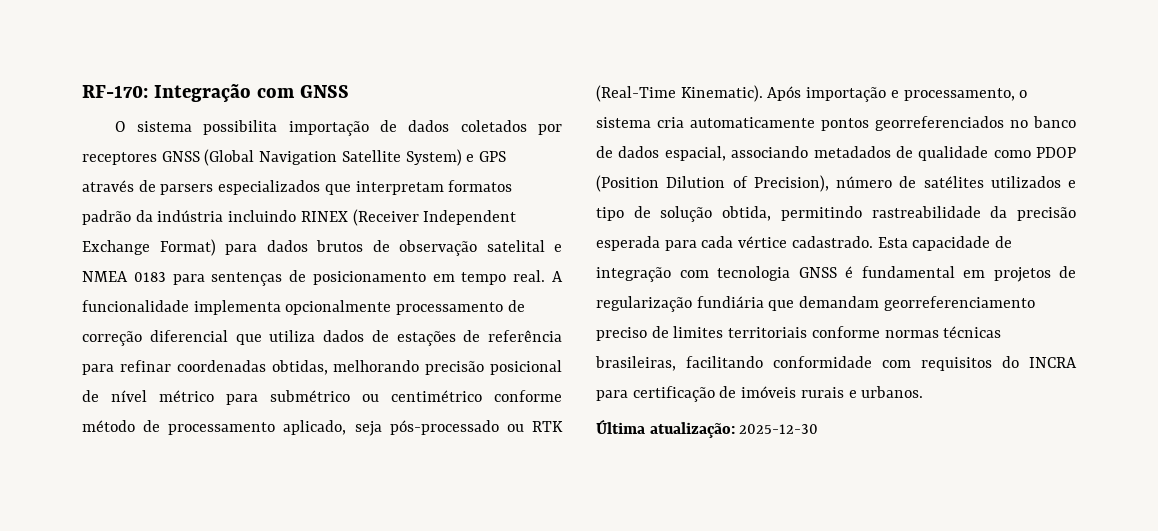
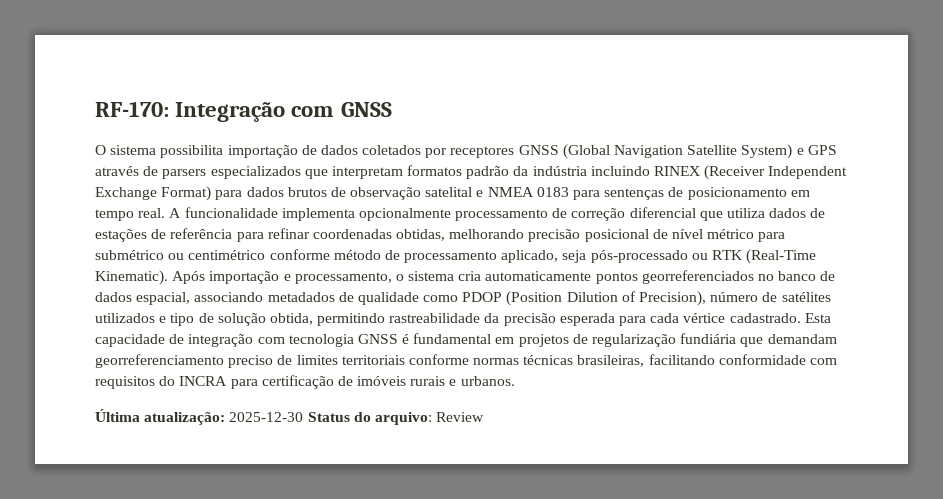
- Última atualização: 2025-12-30
+ Última atualização: 2025-12-30 Status do arquivo: Review

